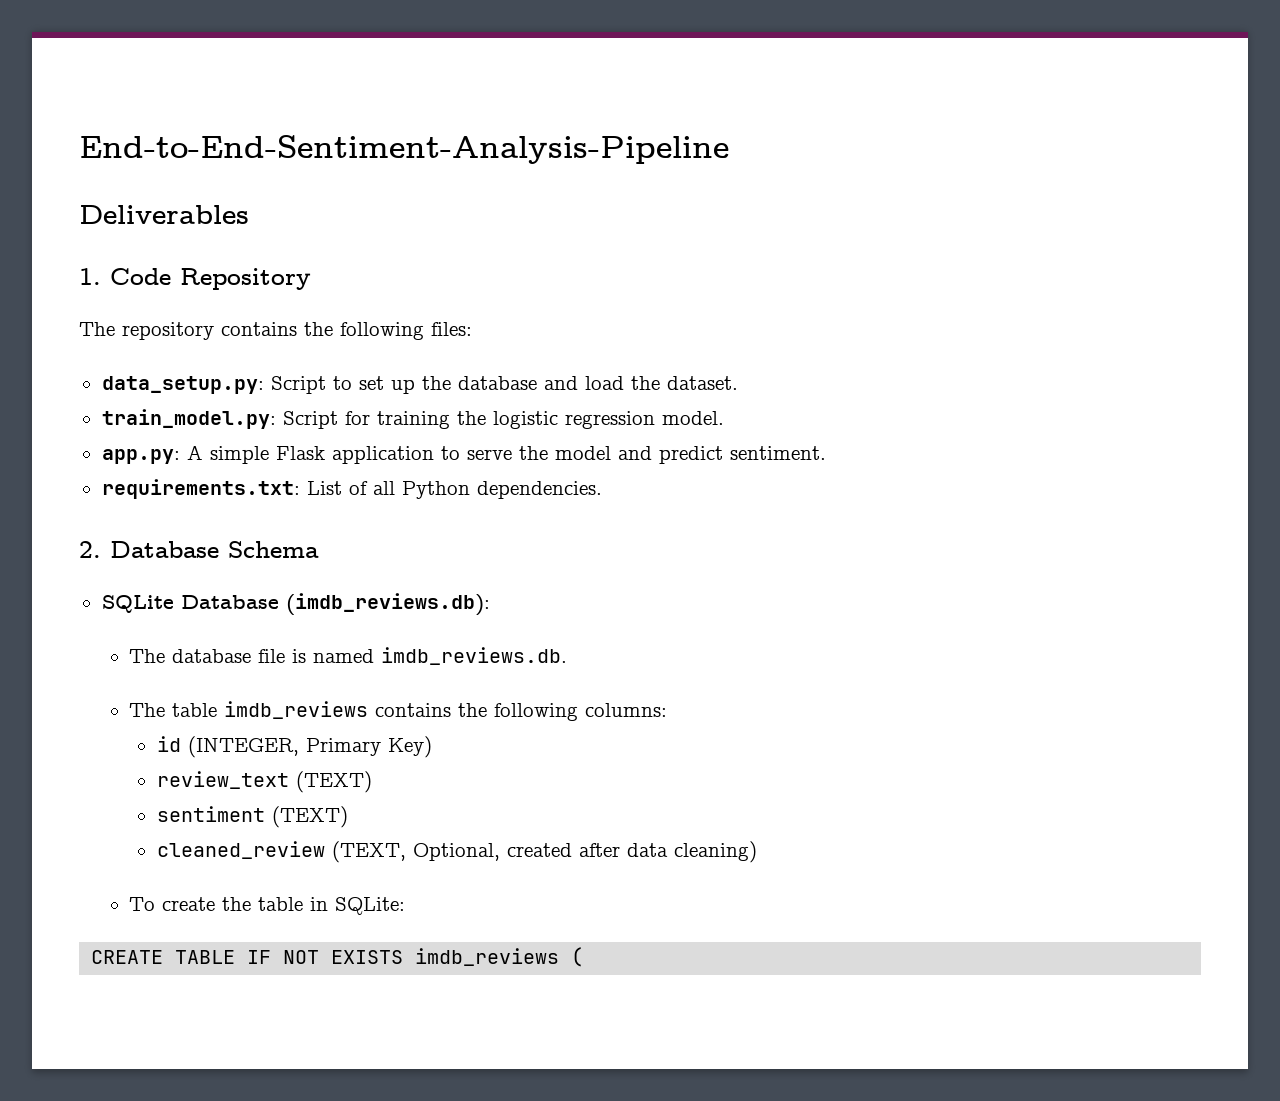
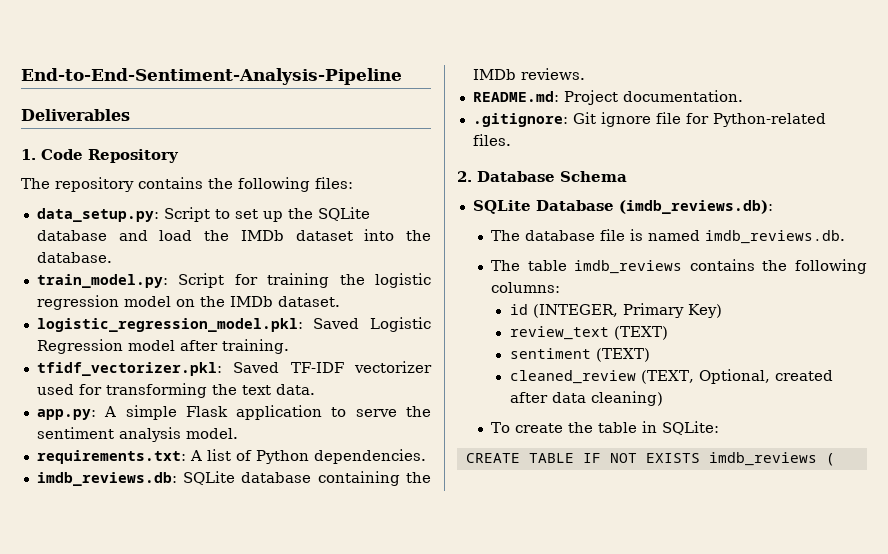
- data_setup.py: Script to set up the database and load the dataset.
+ data_setup.py: Script to set up the SQLite database and load the IMDb dataset into the database.
- train_model.py: Script for training the logistic regression model.
+ train_model.py: Script for training the logistic regression model on the IMDb dataset.
+ logistic_regression_model.pkl: Saved Logistic Regression model after training.
+ tfidf_vectorizer.pkl: Saved TF-IDF vectorizer used for transforming the text data.
- app.py: A simple Flask application to serve the model and predict sentiment.
- requirements.txt: List of all Python dependencies.
+ app.py: A simple Flask application to serve the sentiment analysis model.
+ requirements.txt: A list of Python dependencies.
+ imdb_reviews.db: SQLite database containing the IMDb reviews.
+ README.md: Project documentation.
+ .gitignore: Git ignore file for Python-related files.

